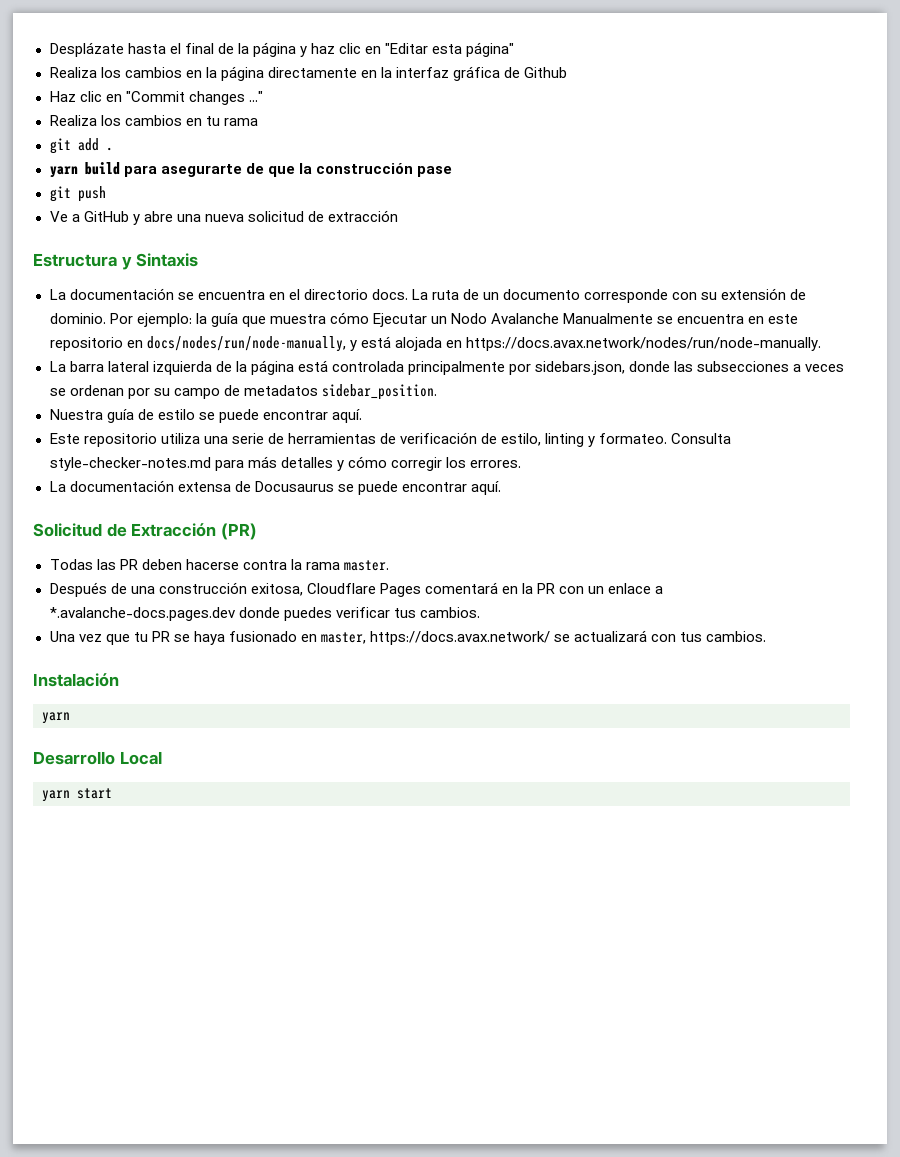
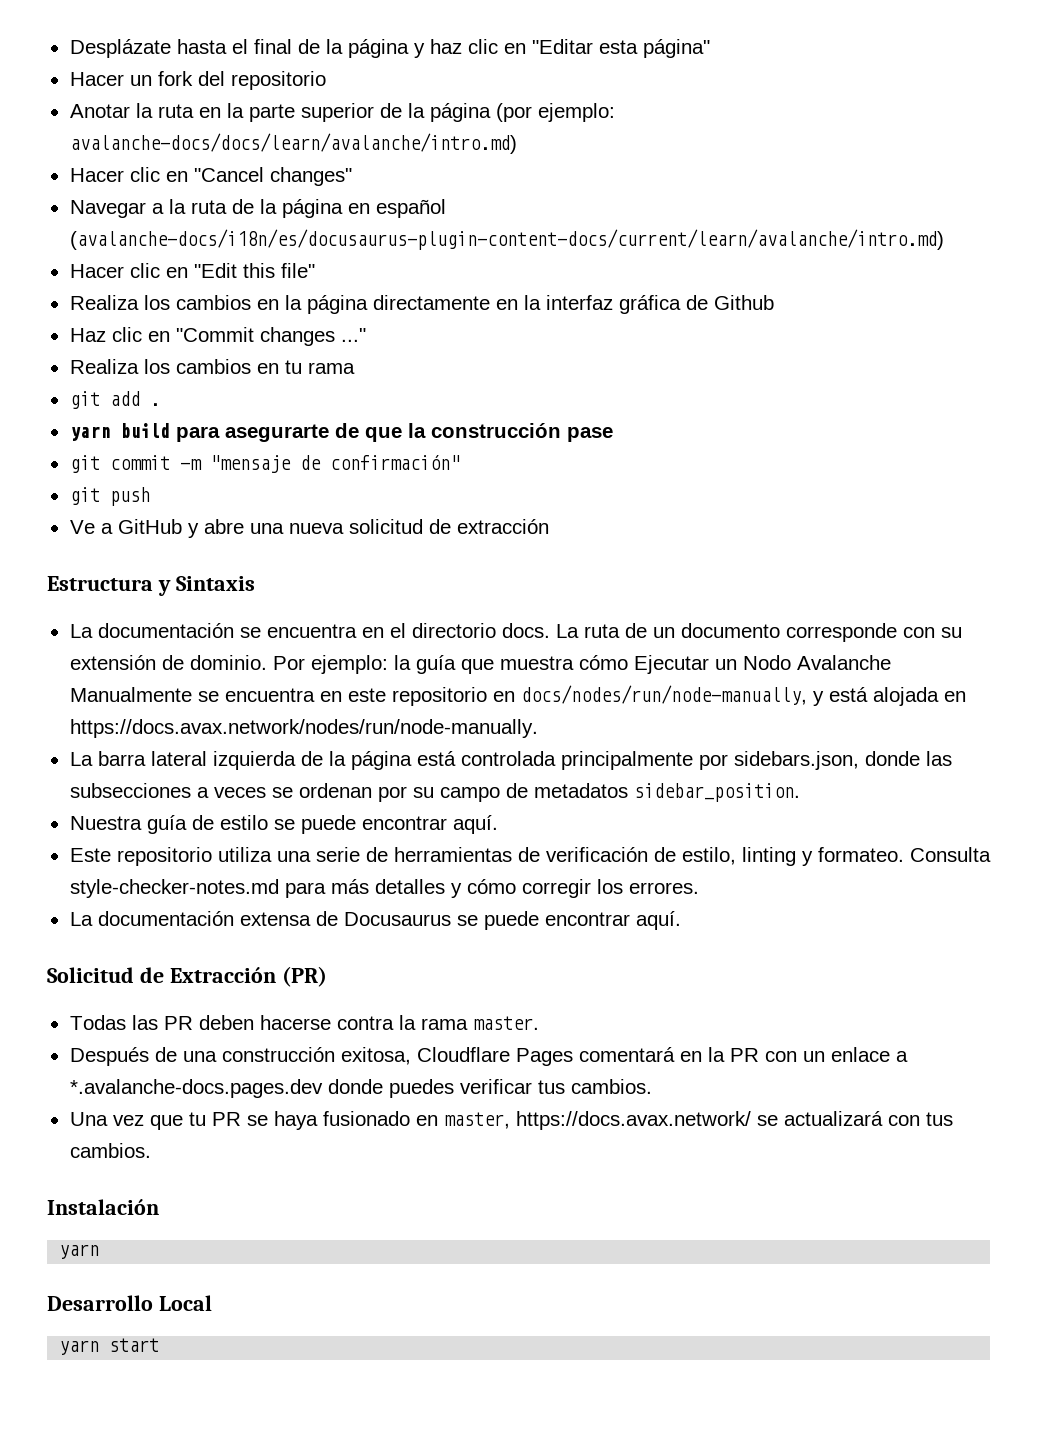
+ Hacer un fork del repositorio
+ Anotar la ruta en la parte superior de la página (por ejemplo: avalanche-docs/docs/learn/avalanche/intro.md)
+ Hacer clic en "Cancel changes"
+ Navegar a la ruta de la página en español (avalanche-docs/i18n/es/docusaurus-plugin-content-docs/current/learn/avalanche/intro.md)
+ Hacer clic en "Edit this file"
+ git commit -m "mensaje de confirmación"

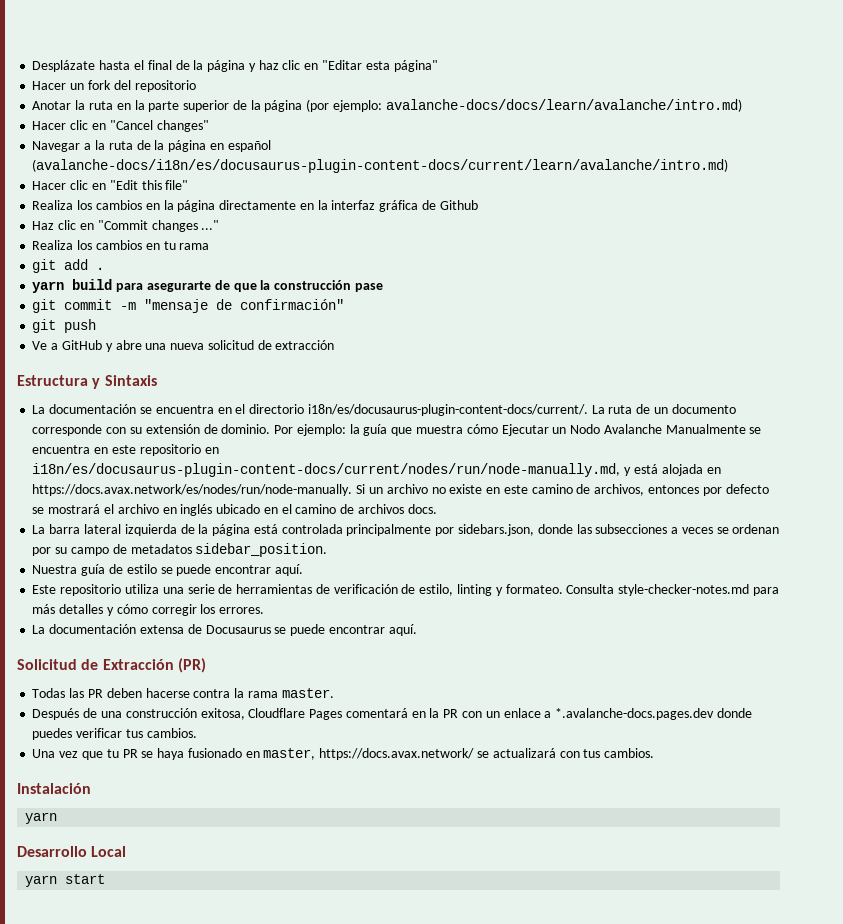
- La documentación se encuentra en el directorio docs.
+ La documentación se encuentra en el directorio i18n/es/docusaurus-plugin-content-docs/current/.
- Por ejemplo: la guía que muestra cómo Ejecutar un Nodo Avalanche Manualmente se encuentra en este repositorio en docs/nodes/run/node-manually, y está alojada en https://docs.avax.network/nodes/run/node-manually.
+ Por ejemplo: la guía que muestra cómo Ejecutar un Nodo Avalanche Manualmente se encuentra en este repositorio en i18n/es/docusaurus-plugin-content-docs/current/nodes/run/node-manually.md, y está alojada en https://docs.avax.network/es/nodes/run/node-manually. Si un archivo no existe en este camino de archivos, entonces por defecto se mostrará el archivo en inglés ubicado en el camino de archivos docs.

